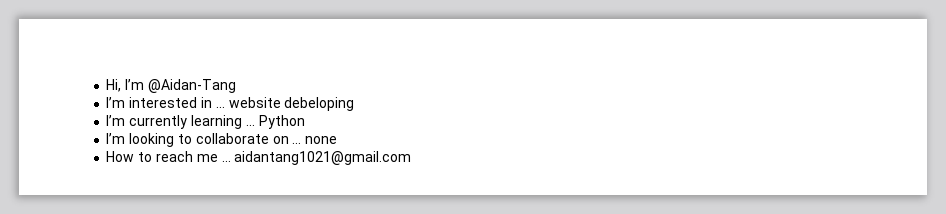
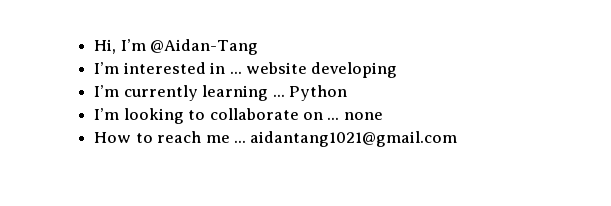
- I’m interested in ... website debeloping
+ I’m interested in ... website developing

